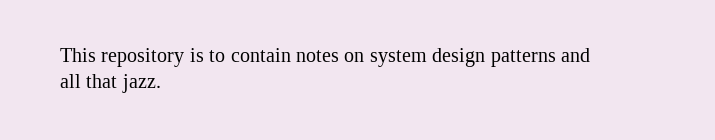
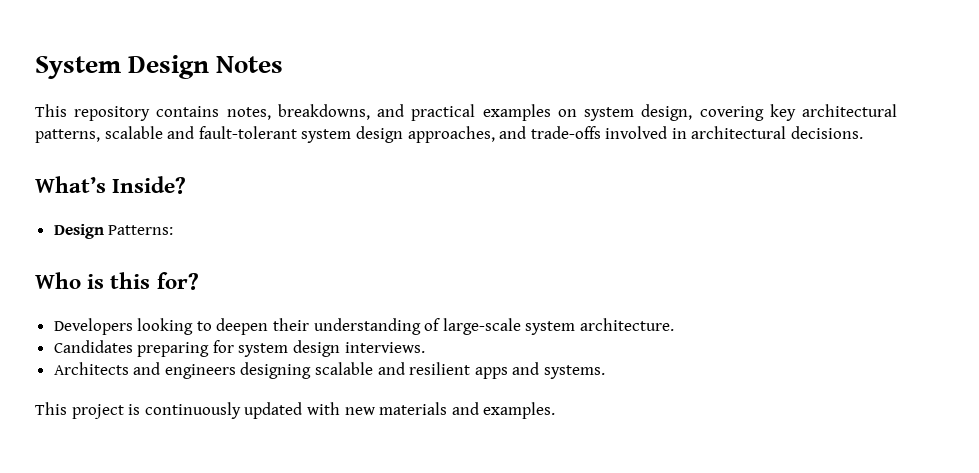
- This repository is to contain notes on system design patterns and all that jazz.
+ System Design Notes
+ This repository contains notes, breakdowns, and practical examples on system design, covering key architectural patterns, scalable and fault-tolerant system design approaches, and trade-offs involved in architectural decisions.
+ What’s Inside?
+ Design Patterns:
+ Who is this for?
+ Developers looking to deepen their understanding of large-scale system architecture.
+ Candidates preparing for system design interviews.
+ Architects and engineers designing scalable and resilient apps and systems.
+ This project is continuously updated with new materials and examples.

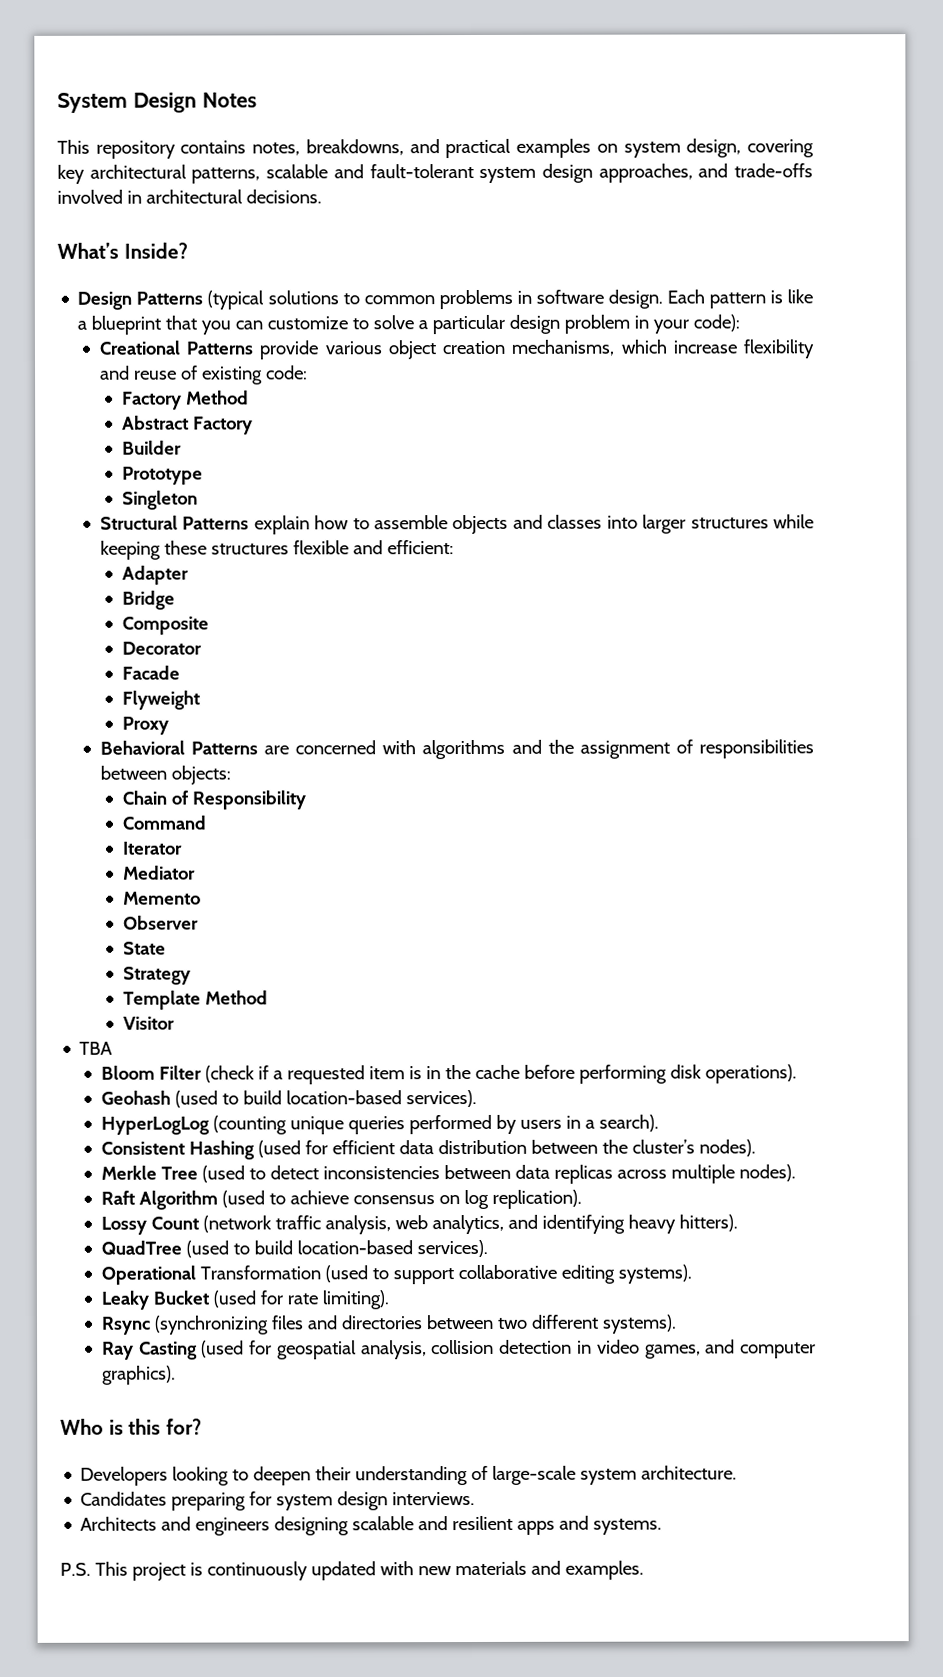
- Design Patterns:
+ Design Patterns (typical solutions to common problems in software design. Each pattern is like a blueprint that you can customize to solve a particular design problem in your code):
+ Creational Patterns provide various object creation mechanisms, which increase flexibility and reuse of existing code:
+ Factory Method
+ Abstract Factory
+ Builder
+ Prototype
+ Singleton
+ Structural Patterns explain how to assemble objects and classes into larger structures while keeping these structures flexible and efficient:
+ Adapter
+ Bridge
+ Composite
+ Decorator
+ Facade
+ Flyweight
+ Proxy
+ Behavioral Patterns are concerned with algorithms and the assignment of responsibilities between objects:
+ Chain of Responsibility
+ Command
+ Iterator
+ Mediator
+ Memento
+ Observer
+ State
+ Strategy
+ Template Method
+ Visitor
+ TBA
+ Bloom Filter (check if a requested item is in the cache before performing disk operations).
+ Geohash (used to build location-based services).
+ HyperLogLog (counting unique queries performed by users in a search).
+ Consistent Hashing (used for efficient data distribution between the cluster’s nodes).
+ Merkle Tree (used to detect inconsistencies between data replicas across multiple nodes).
+ Raft Algorithm (used to achieve consensus on log replication).
+ Lossy Count (network traffic analysis, web analytics, and identifying heavy hitters).
+ QuadTree (used to build location-based services).
+ Operational Transformation (used to support collaborative editing systems).
+ Leaky Bucket (used for rate limiting).
+ Rsync (synchronizing files and directories between two different systems).
+ Ray Casting (used for geospatial analysis, collision detection in video games, and computer graphics).
- This project is continuously updated with new materials and examples.
+ P.S. This project is continuously updated with new materials and examples.

